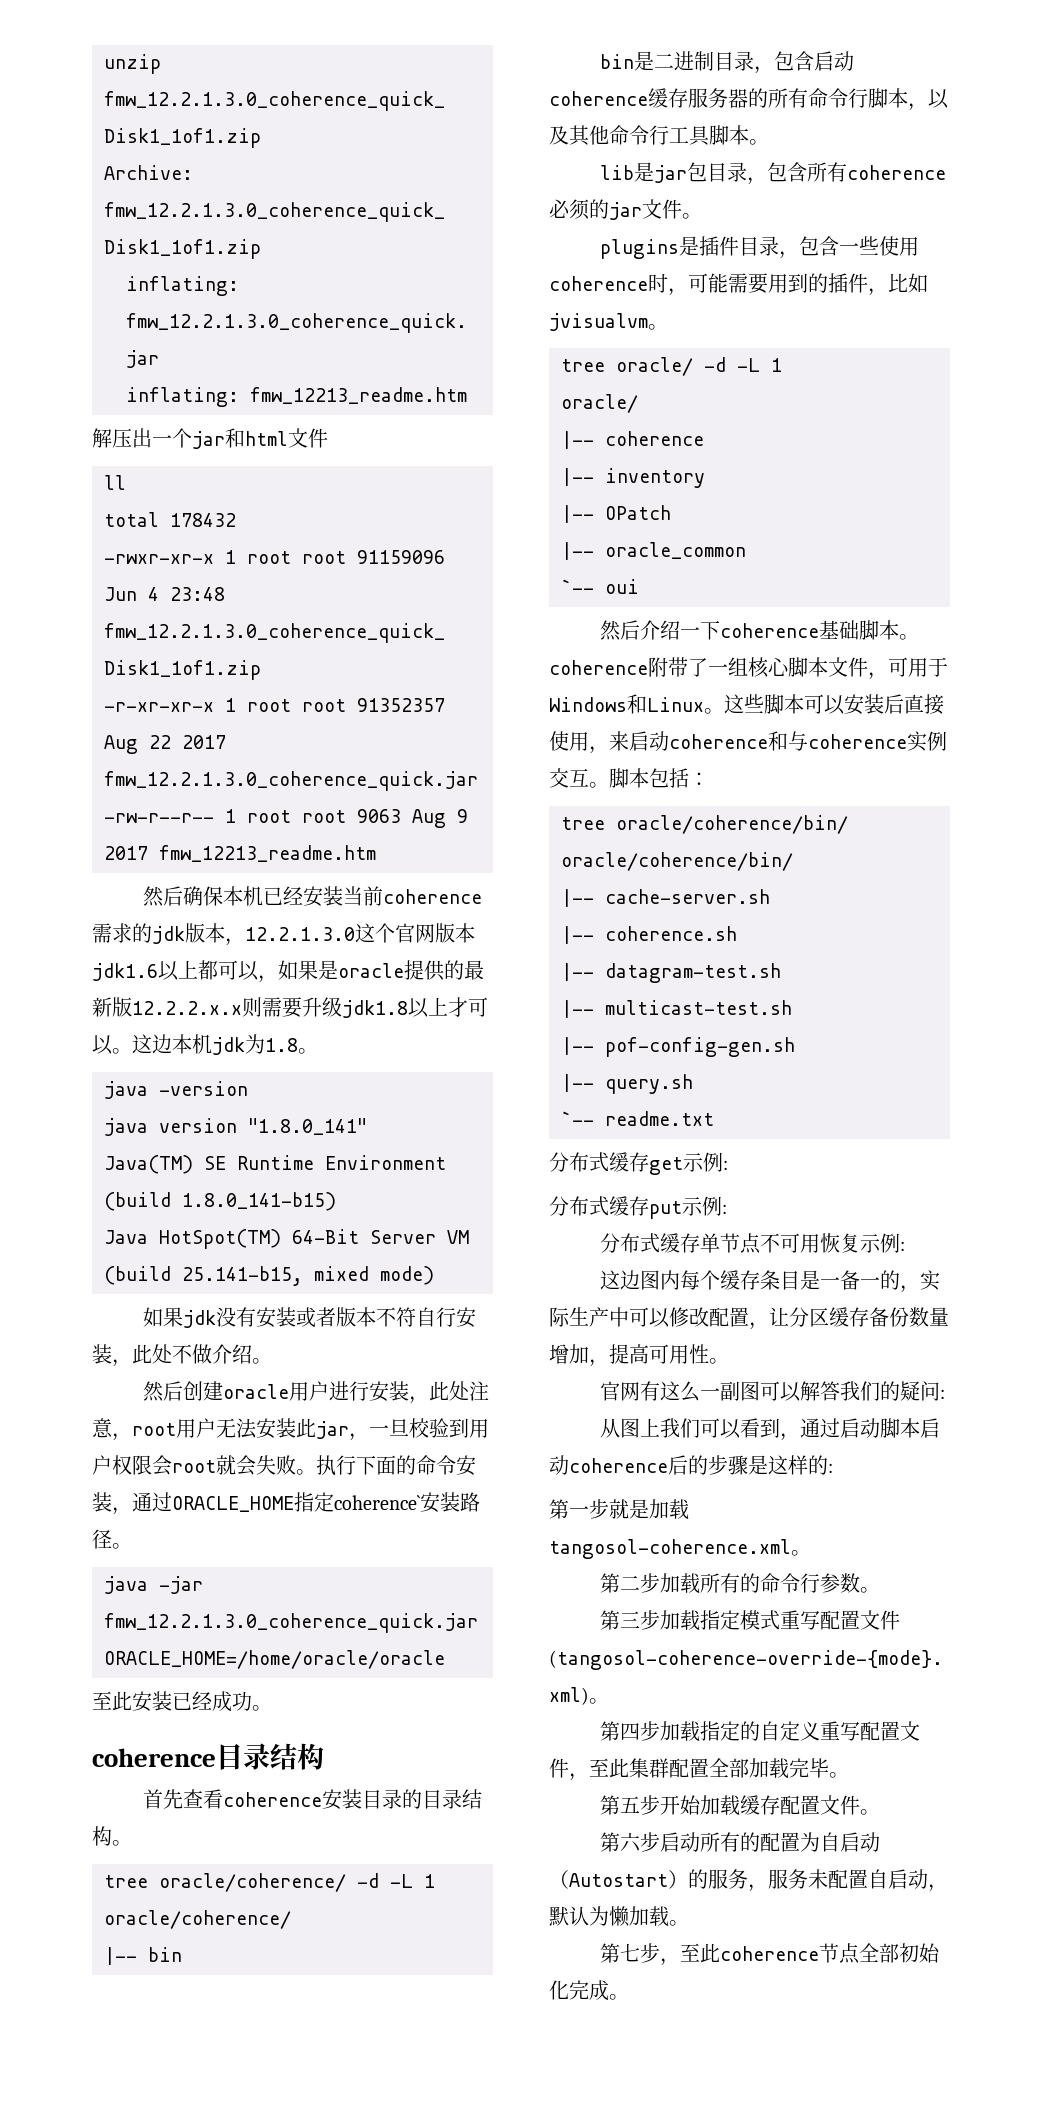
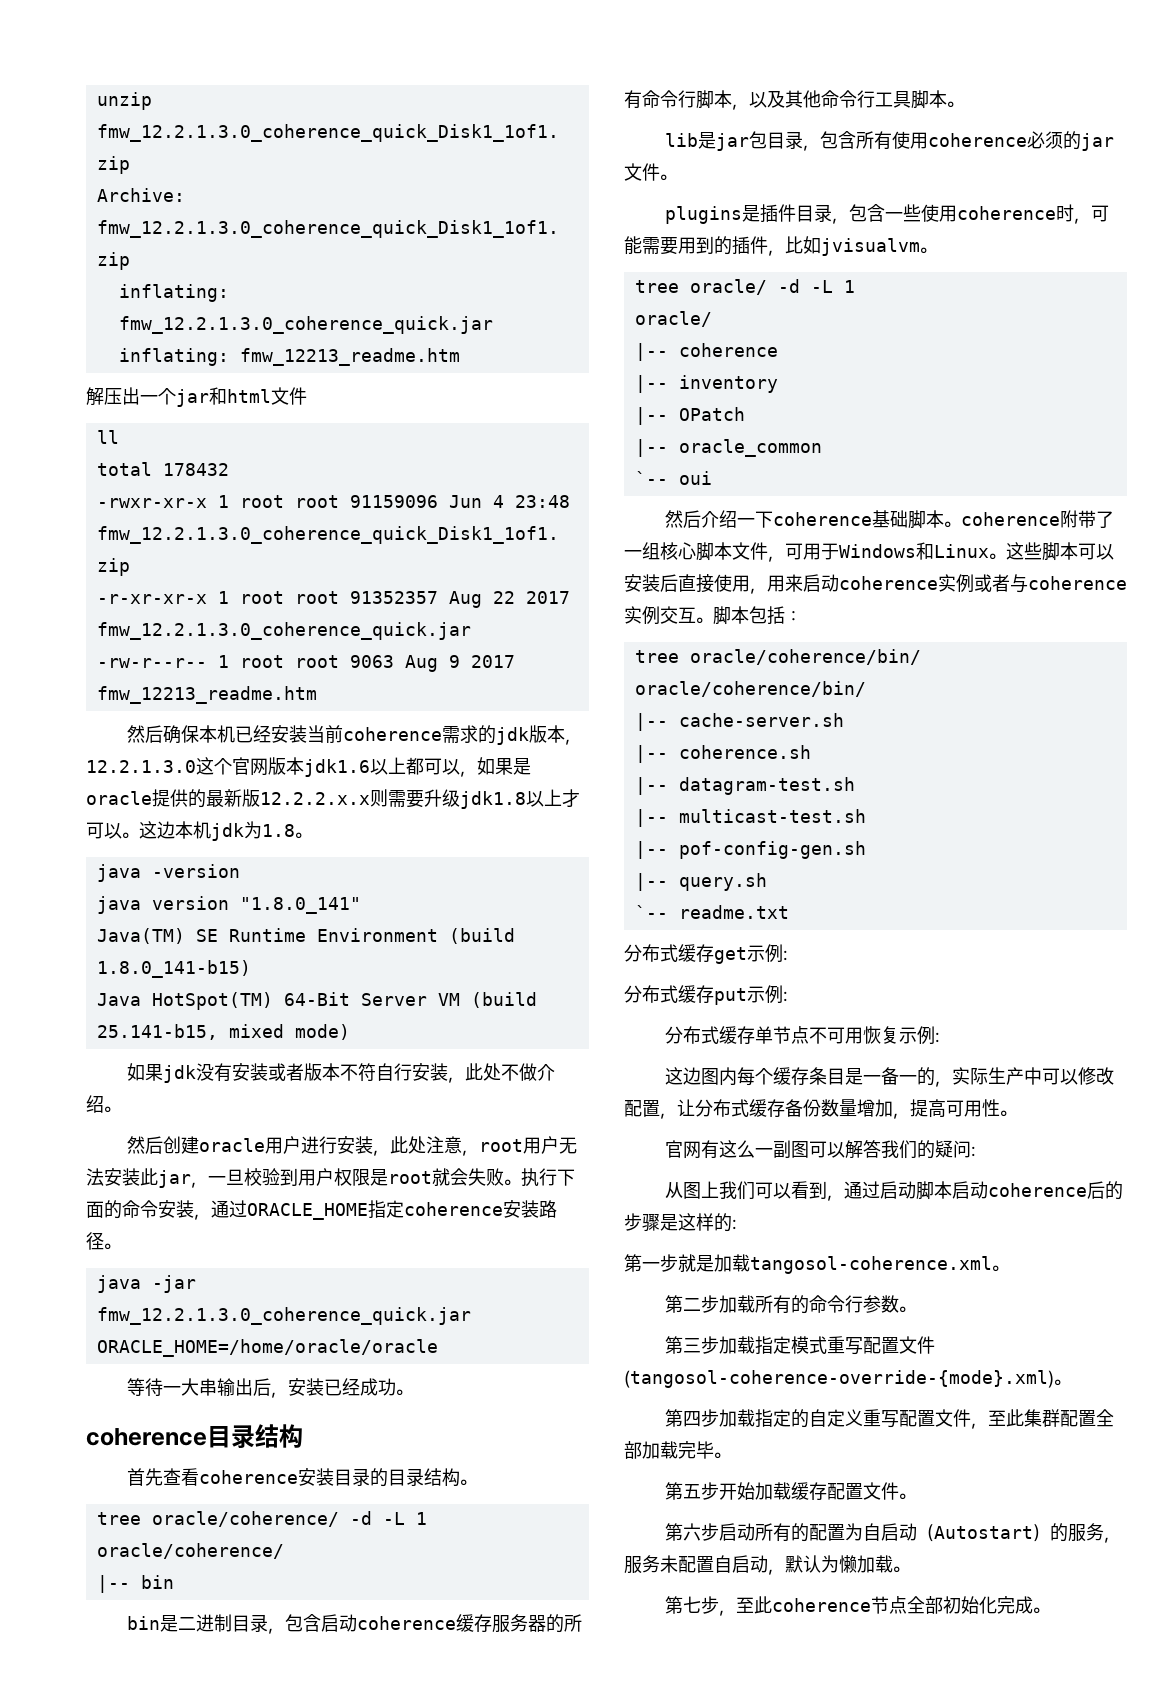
- 然后创建oracle用户进行安装，此处注意，root用户无法安装此jar，一旦校验到用户权限会root就会失败。
+ 然后创建oracle用户进行安装，此处注意，root用户无法安装此jar，一旦校验到用户权限是root就会失败。
- 执行下面的命令安装，通过ORACLE_HOME指定coherence`安装路径。
+ 执行下面的命令安装，通过ORACLE_HOME指定coherence安装路径。
- 至此安装已经成功。
+ 等待一大串输出后，安装已经成功。
- lib是jar包目录，包含所有coherence必须的jar文件。
+ lib是jar包目录，包含所有使用coherence必须的jar文件。
- 这些脚本可以安装后直接使用，来启动coherence和与coherence实例交互。
+ 这些脚本可以安装后直接使用，用来启动coherence实例或者与coherence实例交互。
- 这边图内每个缓存条目是一备一的，实际生产中可以修改配置，让分区缓存备份数量增加，提高可用性。
+ 这边图内每个缓存条目是一备一的，实际生产中可以修改配置，让分布式缓存备份数量增加，提高可用性。

